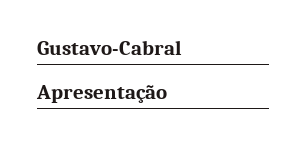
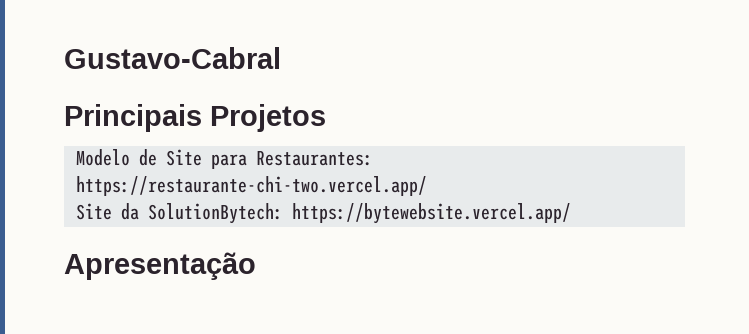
+ Principais Projetos
+ Modelo de Site para Restaurantes: https://restaurante-chi-two.vercel.app/
+ Site da SolutionBytech: https://bytewebsite.vercel.app/

